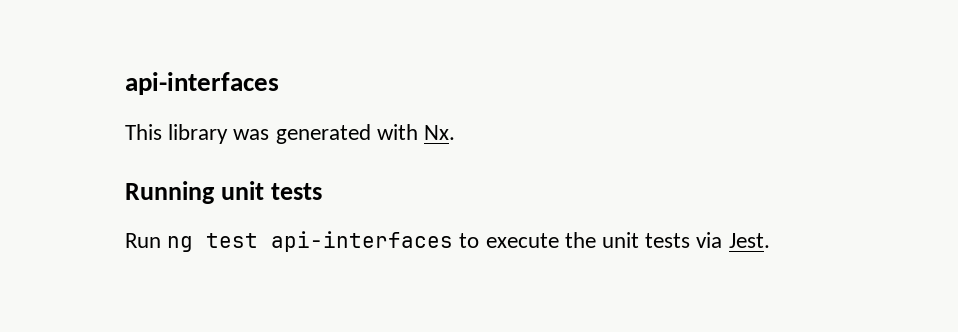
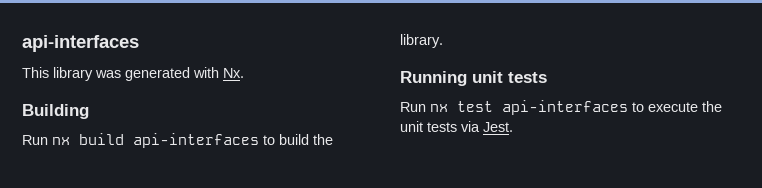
+ Building
+ Run nx build api-interfaces to build the library.
- Run ng test api-interfaces to execute the unit tests via Jest.
+ Run nx test api-interfaces to execute the unit tests via Jest.

